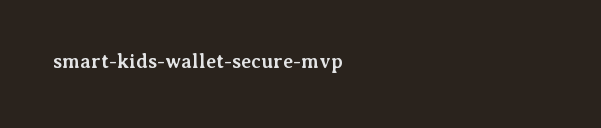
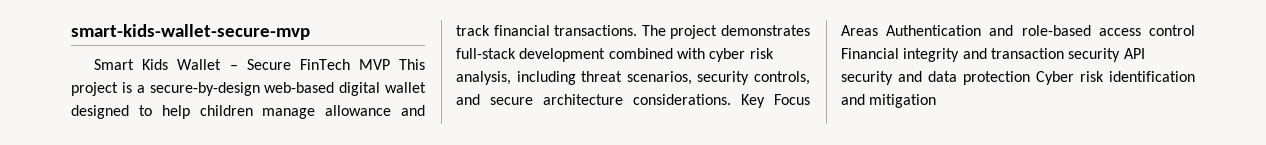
+ Smart Kids Wallet – Secure FinTech MVP This project is a secure-by-design web-based digital wallet designed to help children manage allowance and track financial transactions. The project demonstrates full-stack development combined with cyber risk analysis, including threat scenarios, security controls, and secure architecture considerations. Key Focus Areas Authentication and role-based access control Financial integrity and transaction security API security and data protection Cyber risk identification and mitigation

